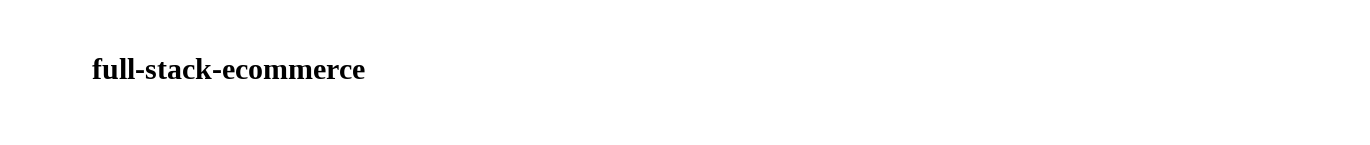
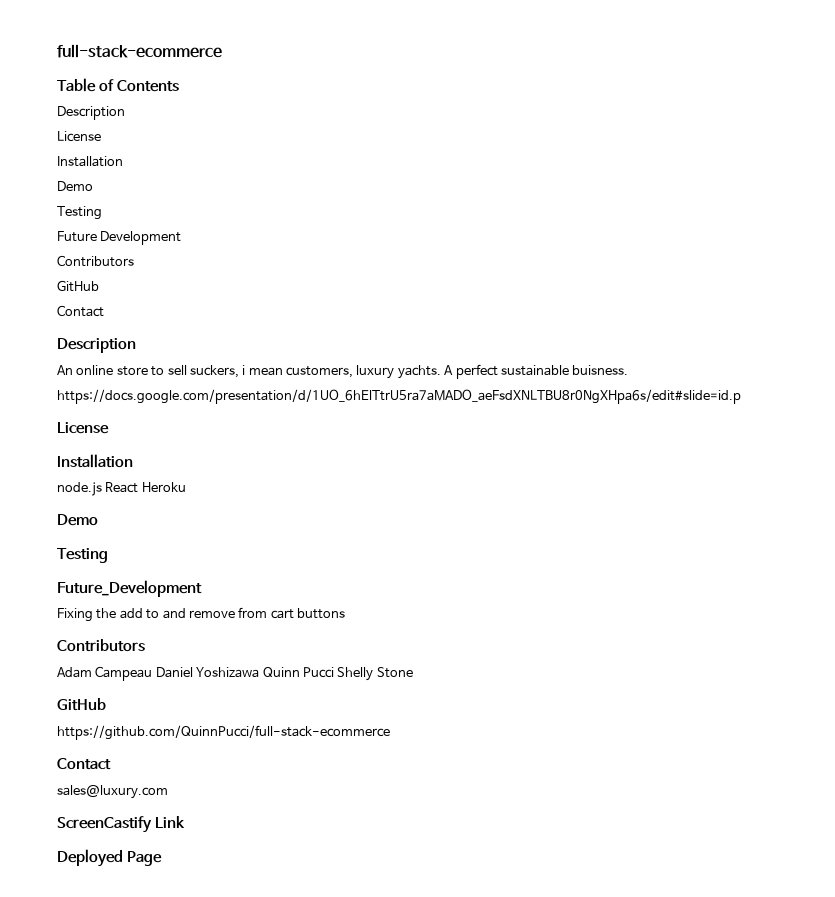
+ Table of Contents
+ Description
+ License
+ Installation
+ Demo
+ Testing
+ Future Development
+ Contributors
+ GitHub
+ Contact
+ Description
+ An online store to sell suckers, i mean customers, luxury yachts. A perfect sustainable buisness.
+ https://docs.google.com/presentation/d/1UO_6hElTtrU5ra7aMADO_aeFsdXNLTBU8r0NgXHpa6s/edit#slide=id.p
+ License
+ Installation
+ node.js React Heroku
+ Demo
+ Testing
+ Future_Development
+ Fixing the add to and remove from cart buttons
+ Contributors
+ Adam Campeau Daniel Yoshizawa Quinn Pucci Shelly Stone
+ GitHub
+ https://github.com/QuinnPucci/full-stack-ecommerce
+ Contact
+ sales@luxury.com
+ ScreenCastify Link
+ Deployed Page

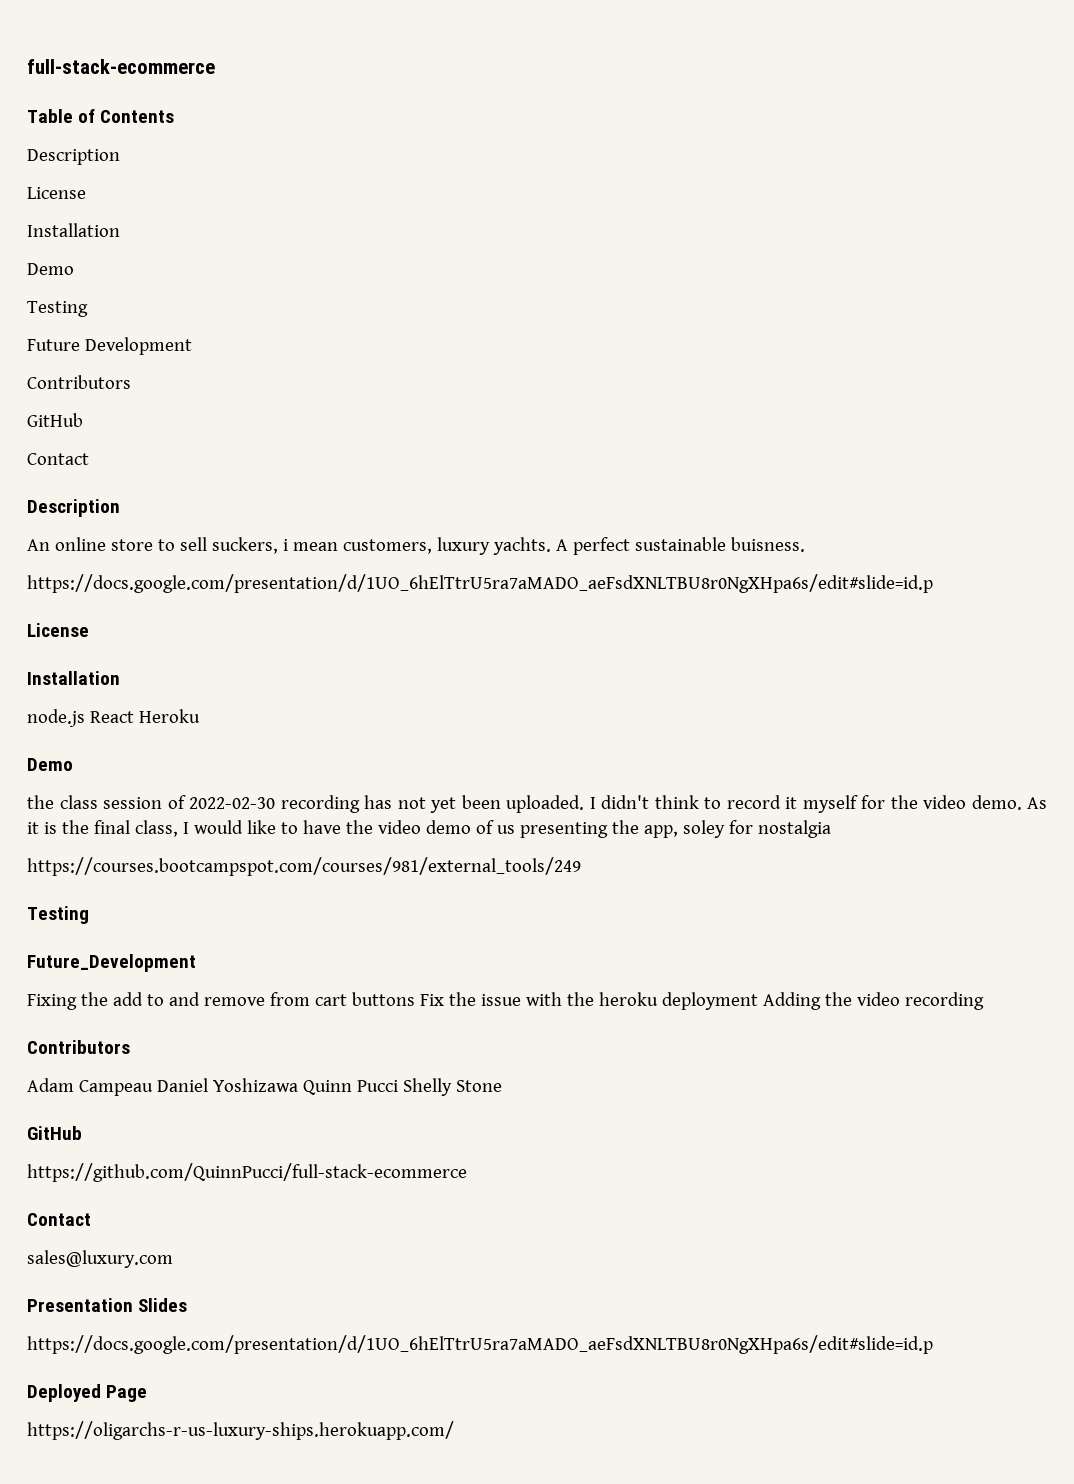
+ the class session of 2022-02-30 recording has not yet been uploaded. I didn't think to record it myself for the video demo. As it is the final class, I would like to have the video demo of us presenting the app, soley for nostalgia
+ https://courses.bootcampspot.com/courses/981/external_tools/249
- Fixing the add to and remove from cart buttons
+ Fixing the add to and remove from cart buttons Fix the issue with the heroku deployment Adding the video recording
- ScreenCastify Link
+ Presentation Slides
+ https://docs.google.com/presentation/d/1UO_6hElTtrU5ra7aMADO_aeFsdXNLTBU8r0NgXHpa6s/edit#slide=id.p
+ https://oligarchs-r-us-luxury-ships.herokuapp.com/

